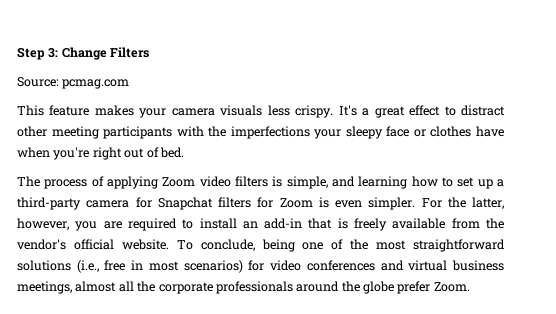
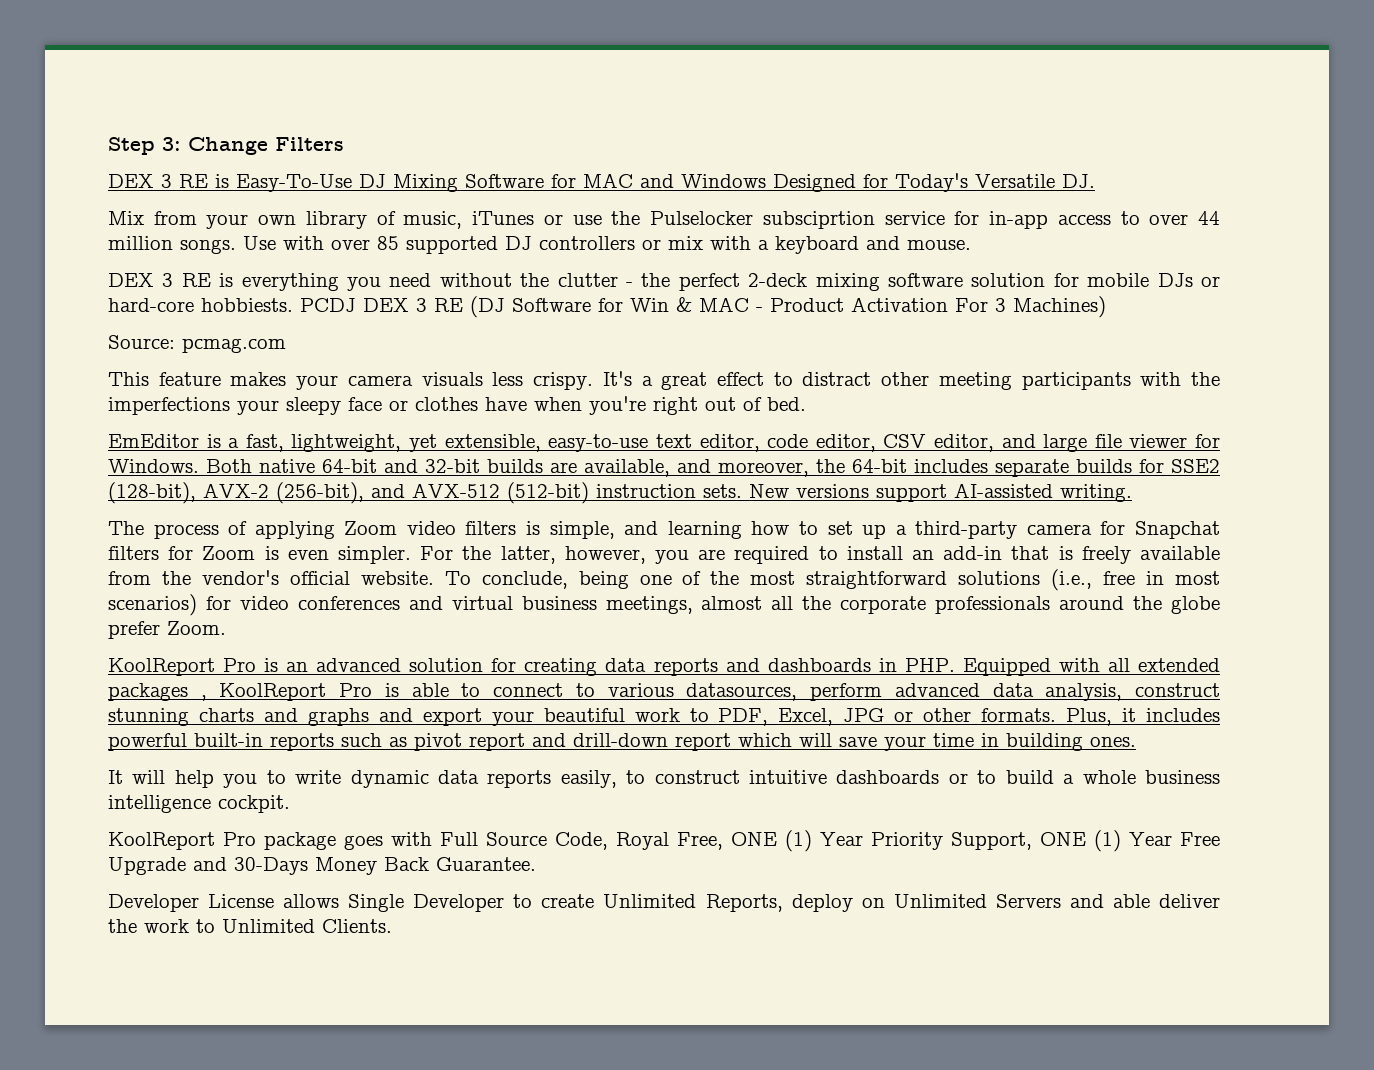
+ DEX 3 RE is Easy-To-Use DJ Mixing Software for MAC and Windows Designed for Today's Versatile DJ.
+ Mix from your own library of music, iTunes or use the Pulselocker subsciprtion service for in-app access to over 44 million songs. Use with over 85 supported DJ controllers or mix with a keyboard and mouse.
+ DEX 3 RE is everything you need without the clutter - the perfect 2-deck mixing software solution for mobile DJs or hard-core hobbiests. PCDJ DEX 3 RE (DJ Software for Win & MAC - Product Activation For 3 Machines)
+ EmEditor is a fast, lightweight, yet extensible, easy-to-use text editor, code editor, CSV editor, and large file viewer for Windows. Both native 64-bit and 32-bit builds are available, and moreover, the 64-bit includes separate builds for SSE2 (128-bit), AVX-2 (256-bit), and AVX-512 (512-bit) instruction sets. New versions support AI-assisted writing.
+ KoolReport Pro is an advanced solution for creating data reports and dashboards in PHP. Equipped with all extended packages , KoolReport Pro is able to connect to various datasources, perform advanced data analysis, construct stunning charts and graphs and export your beautiful work to PDF, Excel, JPG or other formats. Plus, it includes powerful built-in reports such as pivot report and drill-down report which will save your time in building ones.
+ It will help you to write dynamic data reports easily, to construct intuitive dashboards or to build a whole business intelligence cockpit.
+ KoolReport Pro package goes with Full Source Code, Royal Free, ONE (1) Year Priority Support, ONE (1) Year Free Upgrade and 30-Days Money Back Guarantee.
+ Developer License allows Single Developer to create Unlimited Reports, deploy on Unlimited Servers and able deliver the work to Unlimited Clients.

